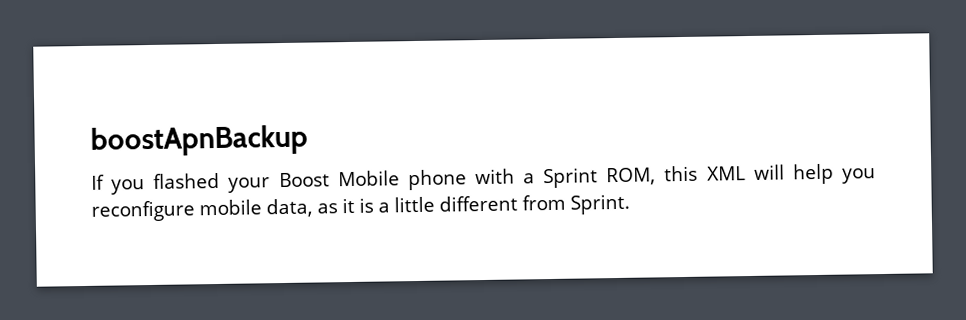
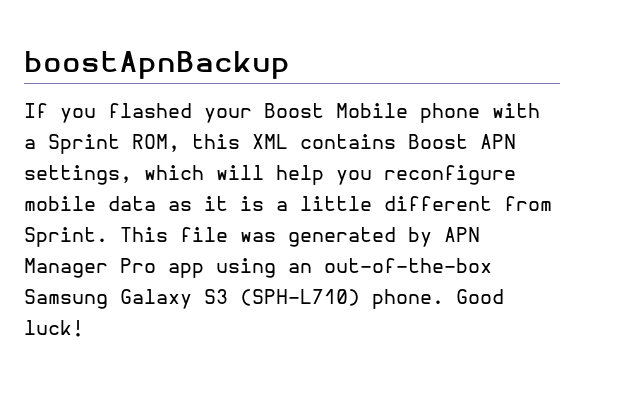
- If you flashed your Boost Mobile phone with a Sprint ROM, this XML will help you reconfigure mobile data, as it is a little different from Sprint.
+ If you flashed your Boost Mobile phone with a Sprint ROM, this XML contains Boost APN settings, which will help you reconfigure mobile data as it is a little different from Sprint.
+ This file was generated by APN Manager Pro app using an out-of-the-box Samsung Galaxy S3 (SPH-L710) phone. Good luck!

